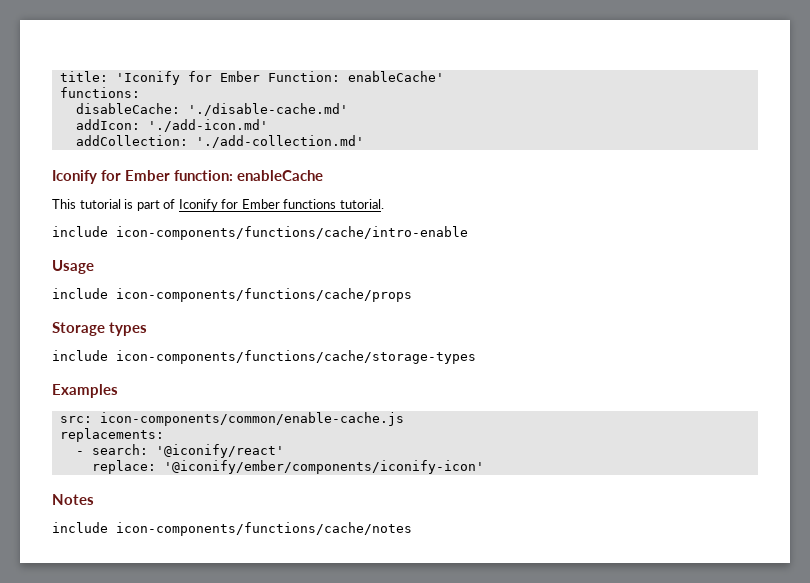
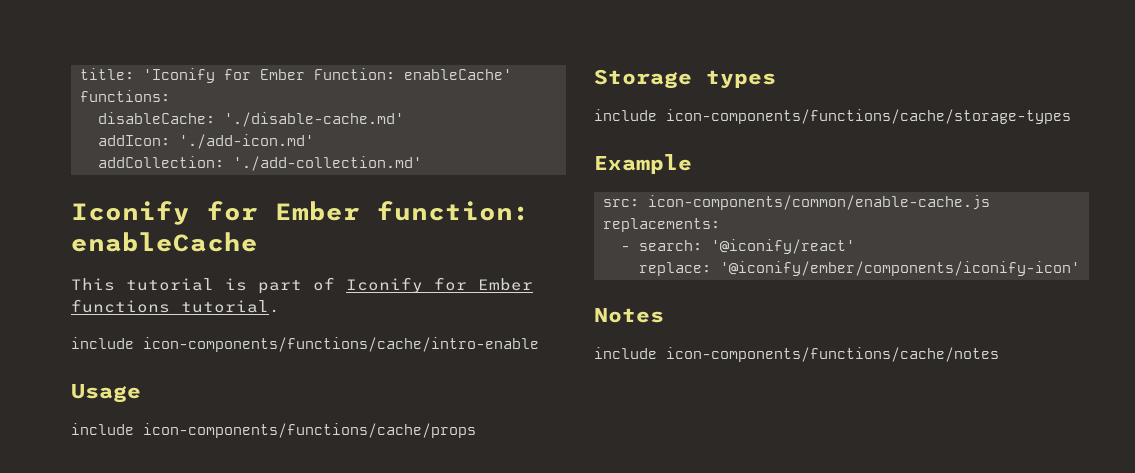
- Examples
+ Example

